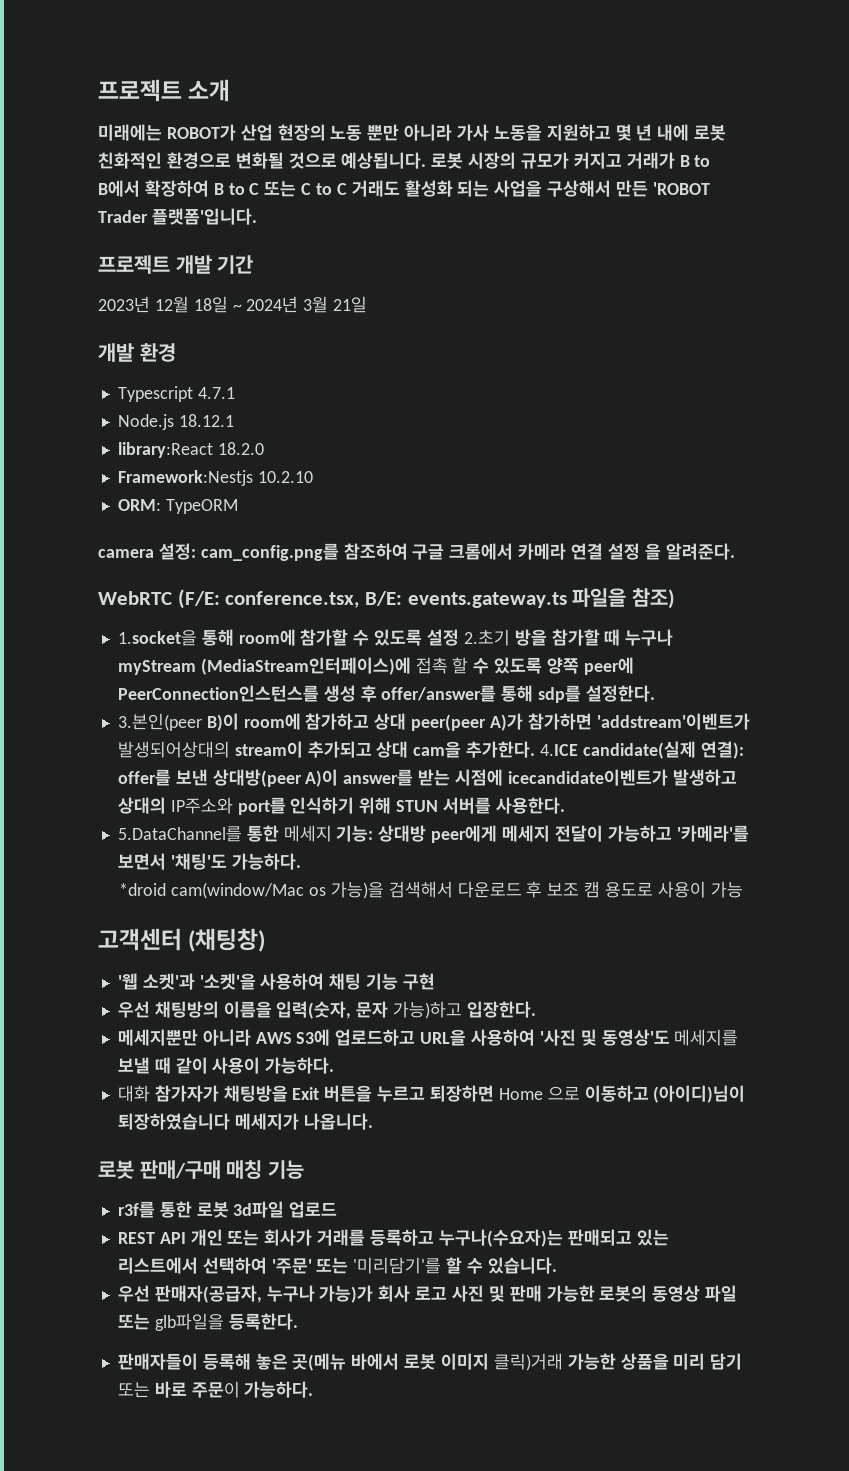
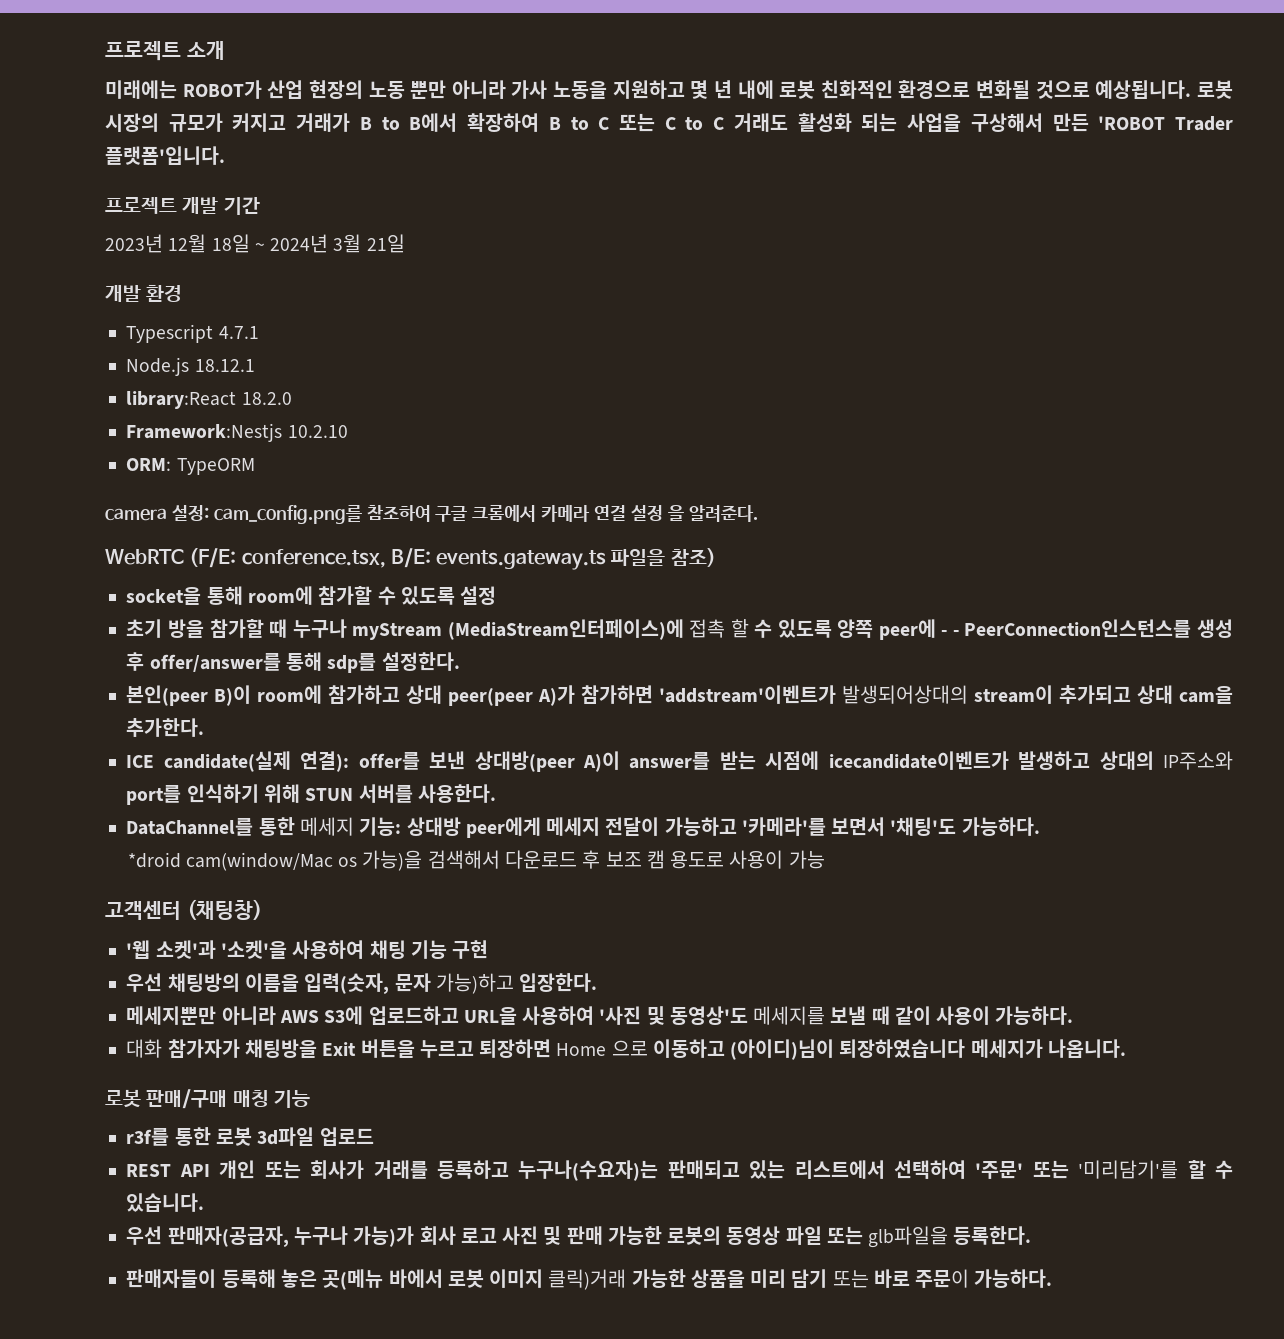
- 1.socket을 통해 room에 참가할 수 있도록 설정 2.초기 방을 참가할 때 누구나 myStream (MediaStream인터페이스)에 접촉 할 수 있도록 양쪽 peer에 PeerConnection인스턴스를 생성 후 offer/answer를 통해 sdp를 설정한다.
+ socket을 통해 room에 참가할 수 있도록 설정
+ 초기 방을 참가할 때 누구나 myStream (MediaStream인터페이스)에 접촉 할 수 있도록 양쪽 peer에 - - PeerConnection인스턴스를 생성 후 offer/answer를 통해 sdp를 설정한다.
- 3.본인(peer B)이 room에 참가하고 상대 peer(peer A)가 참가하면 'addstream'이벤트가 발생되어상대의 stream이 추가되고 상대 cam을 추가한다. 4.ICE candidate(실제 연결): offer를 보낸 상대방(peer A)이 answer를 받는 시점에 icecandidate이벤트가 발생하고 상대의 IP주소와 port를 인식하기 위해 STUN 서버를 사용한다.
+ 본인(peer B)이 room에 참가하고 상대 peer(peer A)가 참가하면 'addstream'이벤트가 발생되어상대의 stream이 추가되고 상대 cam을 추가한다.
+ ICE candidate(실제 연결): offer를 보낸 상대방(peer A)이 answer를 받는 시점에 icecandidate이벤트가 발생하고 상대의 IP주소와 port를 인식하기 위해 STUN 서버를 사용한다.
- 5.DataChannel를 통한 메세지 기능: 상대방 peer에게 메세지 전달이 가능하고 '카메라'를 보면서 '채팅'도 가능하다.
+ DataChannel를 통한 메세지 기능: 상대방 peer에게 메세지 전달이 가능하고 '카메라'를 보면서 '채팅'도 가능하다.

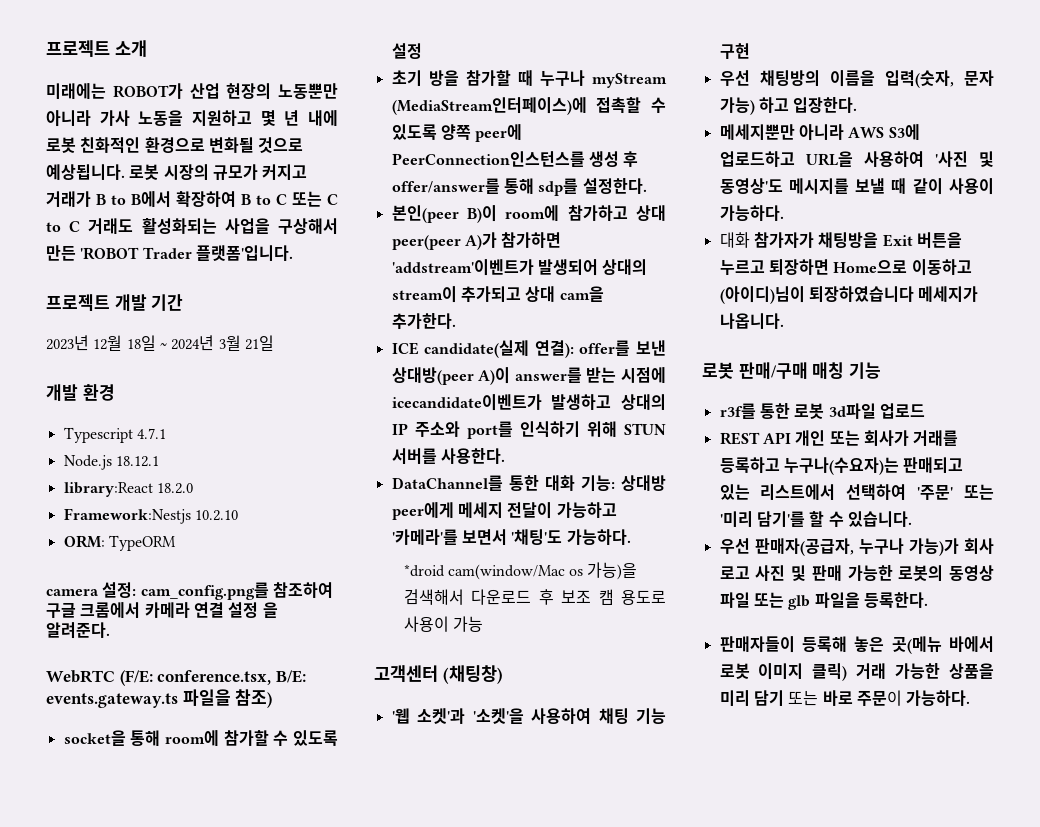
- 미래에는 ROBOT가 산업 현장의 노동 뿐만 아니라 가사 노동을 지원하고 몇 년 내에 로봇 친화적인 환경으로 변화될 것으로 예상됩니다.
+ 미래에는 ROBOT가 산업 현장의 노동뿐만 아니라 가사 노동을 지원하고 몇 년 내에 로봇 친화적인 환경으로 변화될 것으로 예상됩니다.
- 로봇 시장의 규모가 커지고 거래가 B to B에서 확장하여 B to C 또는 C to C 거래도 활성화 되는 사업을 구상해서 만든 'ROBOT Trader 플랫폼'입니다.
+ 로봇 시장의 규모가 커지고 거래가 B to B에서 확장하여 B to C 또는 C to C 거래도 활성화되는 사업을 구상해서 만든 'ROBOT Trader 플랫폼'입니다.
- 초기 방을 참가할 때 누구나 myStream (MediaStream인터페이스)에 접촉 할 수 있도록 양쪽 peer에 - - PeerConnection인스턴스를 생성 후 offer/answer를 통해 sdp를 설정한다.
+ 초기 방을 참가할 때 누구나 myStream (MediaStream인터페이스)에 접촉할 수 있도록 양쪽 peer에 PeerConnection인스턴스를 생성 후 offer/answer를 통해 sdp를 설정한다.
- 본인(peer B)이 room에 참가하고 상대 peer(peer A)가 참가하면 'addstream'이벤트가 발생되어상대의 stream이 추가되고 상대 cam을 추가한다.
+ 본인(peer B)이 room에 참가하고 상대 peer(peer A)가 참가하면 'addstream'이벤트가 발생되어 상대의 stream이 추가되고 상대 cam을 추가한다.
- ICE candidate(실제 연결): offer를 보낸 상대방(peer A)이 answer를 받는 시점에 icecandidate이벤트가 발생하고 상대의 IP주소와 port를 인식하기 위해 STUN 서버를 사용한다.
+ ICE candidate(실제 연결): offer를 보낸 상대방(peer A)이 answer를 받는 시점에 icecandidate이벤트가 발생하고 상대의 IP 주소와 port를 인식하기 위해 STUN 서버를 사용한다.
- DataChannel를 통한 메세지 기능: 상대방 peer에게 메세지 전달이 가능하고 '카메라'를 보면서 '채팅'도 가능하다.
+ DataChannel를 통한 대화 기능: 상대방 peer에게 메세지 전달이 가능하고 '카메라'를 보면서 '채팅'도 가능하다.
- 우선 채팅방의 이름을 입력(숫자, 문자 가능)하고 입장한다.
+ 우선 채팅방의 이름을 입력(숫자, 문자 가능) 하고 입장한다.
- 메세지뿐만 아니라 AWS S3에 업로드하고 URL을 사용하여 '사진 및 동영상'도 메세지를 보낼 때 같이 사용이 가능하다.
+ 메세지뿐만 아니라 AWS S3에 업로드하고 URL을 사용하여 '사진 및 동영상'도 메시지를 보낼 때 같이 사용이 가능하다.
- 대화 참가자가 채팅방을 Exit 버튼을 누르고 퇴장하면 Home 으로 이동하고 (아이디)님이 퇴장하였습니다 메세지가 나옵니다.
+ 대화 참가자가 채팅방을 Exit 버튼을 누르고 퇴장하면 Home으로 이동하고 (아이디)님이 퇴장하였습니다 메세지가 나옵니다.
- REST API 개인 또는 회사가 거래를 등록하고 누구나(수요자)는 판매되고 있는 리스트에서 선택하여 '주문' 또는 '미리담기'를 할 수 있습니다.
+ REST API 개인 또는 회사가 거래를 등록하고 누구나(수요자)는 판매되고 있는 리스트에서 선택하여 '주문' 또는 '미리 담기'를 할 수 있습니다.
- 우선 판매자(공급자, 누구나 가능)가 회사 로고 사진 및 판매 가능한 로봇의 동영상 파일 또는 glb파일을 등록한다.
+ 우선 판매자(공급자, 누구나 가능)가 회사 로고 사진 및 판매 가능한 로봇의 동영상 파일 또는 glb 파일을 등록한다.
- 판매자들이 등록해 놓은 곳(메뉴 바에서 로봇 이미지 클릭)거래 가능한 상품을 미리 담기 또는 바로 주문이 가능하다.
+ 판매자들이 등록해 놓은 곳(메뉴 바에서 로봇 이미지 클릭) 거래 가능한 상품을 미리 담기 또는 바로 주문이 가능하다.

